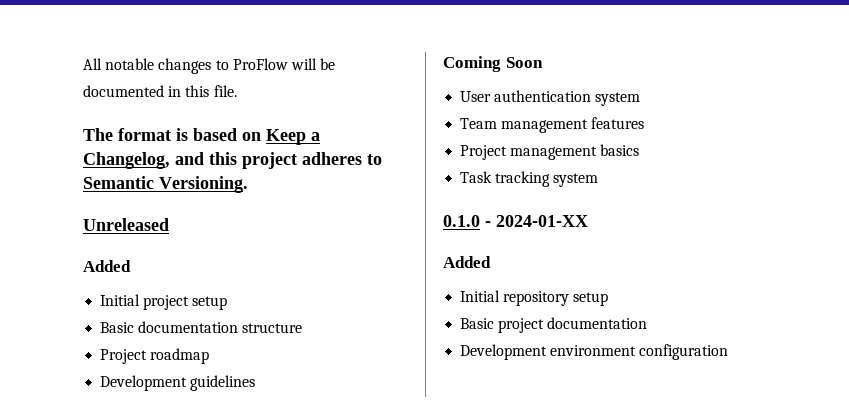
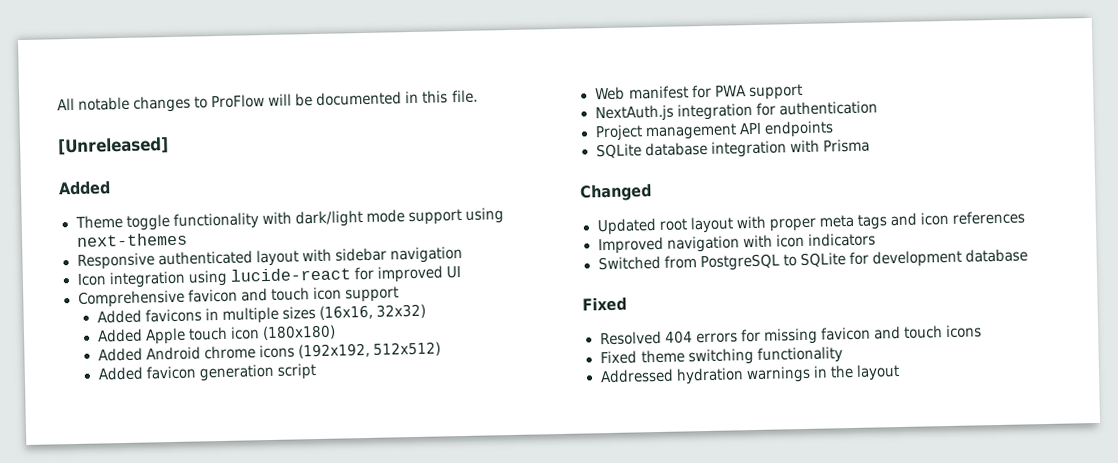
- The format is based on Keep a Changelog, and this project adheres to Semantic Versioning.
- Unreleased
+ [Unreleased]
  Added
- Initial project setup
- Basic documentation structure
- Project roadmap
- Development guidelines
- Coming Soon
- User authentication system
- Team management features
- Project management basics
- Task tracking system
- 0.1.0 - 2024-01-XX
- Added
- Initial repository setup
- Basic project documentation
- Development environment configuration
+ Theme toggle functionality with dark/light mode support using next-themes
+ Responsive authenticated layout with sidebar navigation
+ Icon integration using lucide-react for improved UI
+ Comprehensive favicon and touch icon support
+ Added favicons in multiple sizes (16x16, 32x32)
+ Added Apple touch icon (180x180)
+ Added Android chrome icons (192x192, 512x512)
+ Added favicon generation script
+ Web manifest for PWA support
+ NextAuth.js integration for authentication
+ Project management API endpoints
+ SQLite database integration with Prisma
+ Changed
+ Updated root layout with proper meta tags and icon references
+ Improved navigation with icon indicators
+ Switched from PostgreSQL to SQLite for development database
+ Fixed
+ Resolved 404 errors for missing favicon and touch icons
+ Fixed theme switching functionality
+ Addressed hydration warnings in the layout

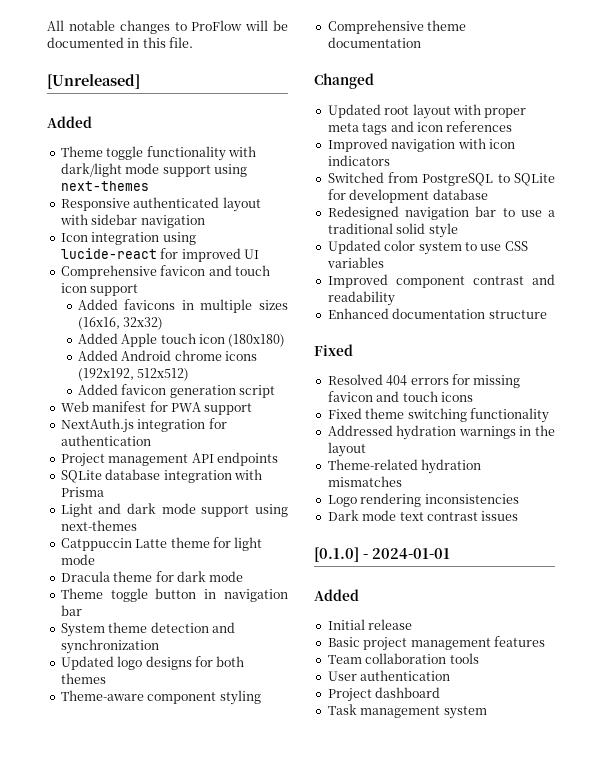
+ Light and dark mode support using next-themes
+ Catppuccin Latte theme for light mode
+ Dracula theme for dark mode
+ Theme toggle button in navigation bar
+ System theme detection and synchronization
+ Updated logo designs for both themes
+ Theme-aware component styling
+ Comprehensive theme documentation
+ Redesigned navigation bar to use a traditional solid style
+ Updated color system to use CSS variables
+ Improved component contrast and readability
+ Enhanced documentation structure
+ Theme-related hydration mismatches
+ Logo rendering inconsistencies
+ Dark mode text contrast issues
+ [0.1.0] - 2024-01-01
+ Added
+ Initial release
+ Basic project management features
+ Team collaboration tools
+ User authentication
+ Project dashboard
+ Task management system

